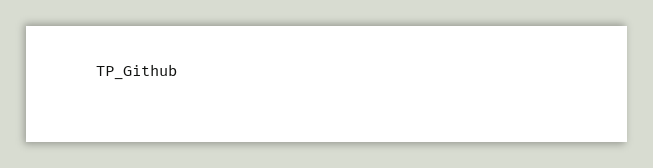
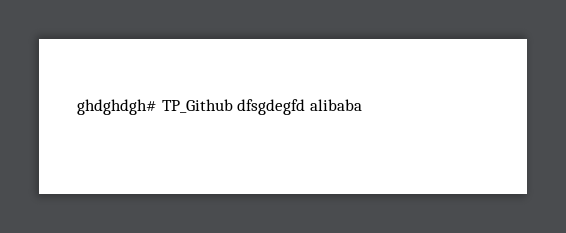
- TP_Github
+ ghdghdgh# TP_Github dfsgdegfd alibaba

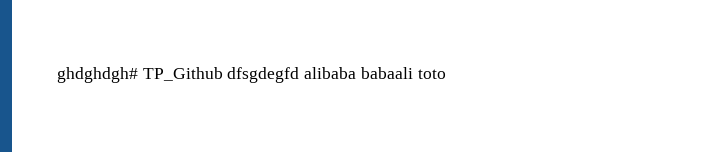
- ghdghdgh# TP_Github dfsgdegfd alibaba
+ ghdghdgh# TP_Github dfsgdegfd alibaba babaali toto

